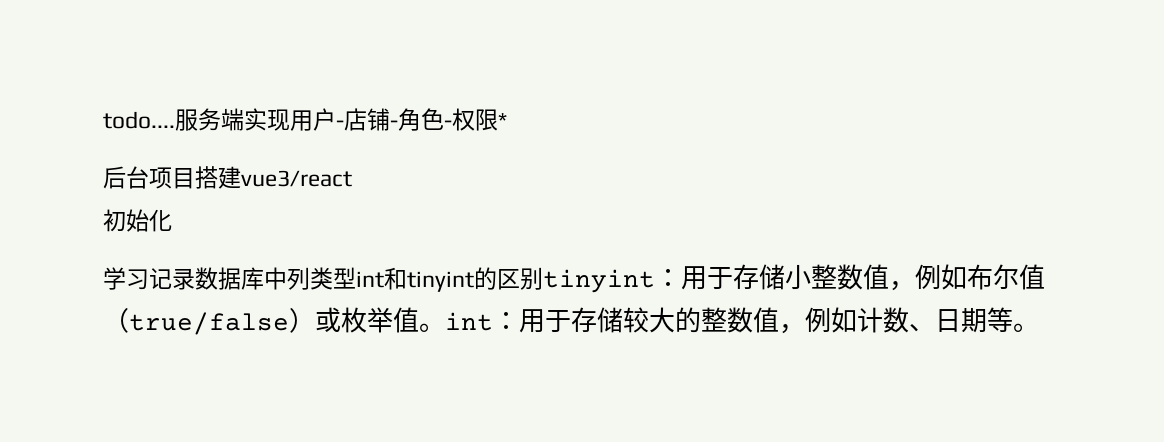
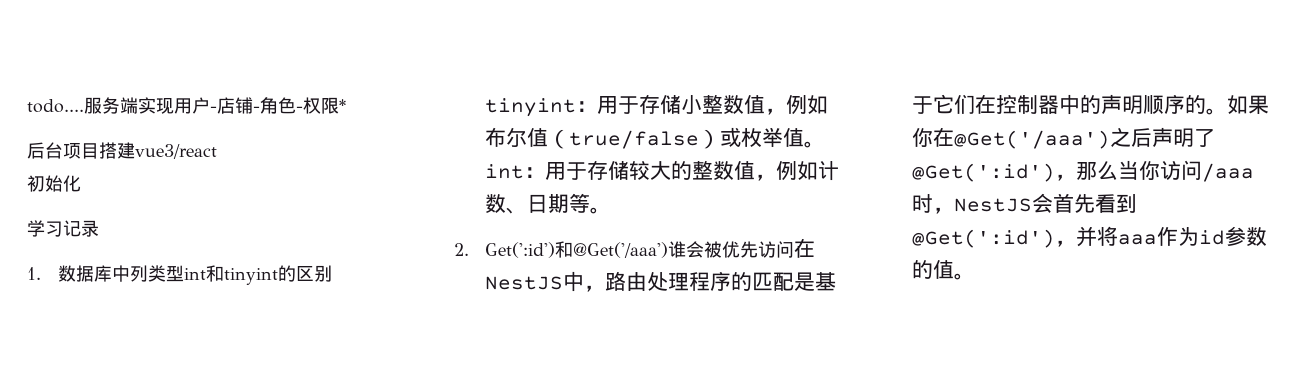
- 学习记录数据库中列类型int和tinyint的区别tinyint：用于存储小整数值，例如布尔值（true/false）或枚举值。int：用于存储较大的整数值，例如计数、日期等。
+ 学习记录
+ 1.数据库中列类型int和tinyint的区别tinyint：用于存储小整数值，例如布尔值（true/false）或枚举值。int：用于存储较大的整数值，例如计数、日期等。
+ 2. Get(':id')和@Get('/aaa')谁会被优先访问在NestJS中，路由处理程序的匹配是基于它们在控制器中的声明顺序的。如果你在@Get('/aaa')之后声明了@Get(':id')，那么当你访问/aaa时，NestJS会首先看到@Get(':id')，并将aaa作为id参数的值。

